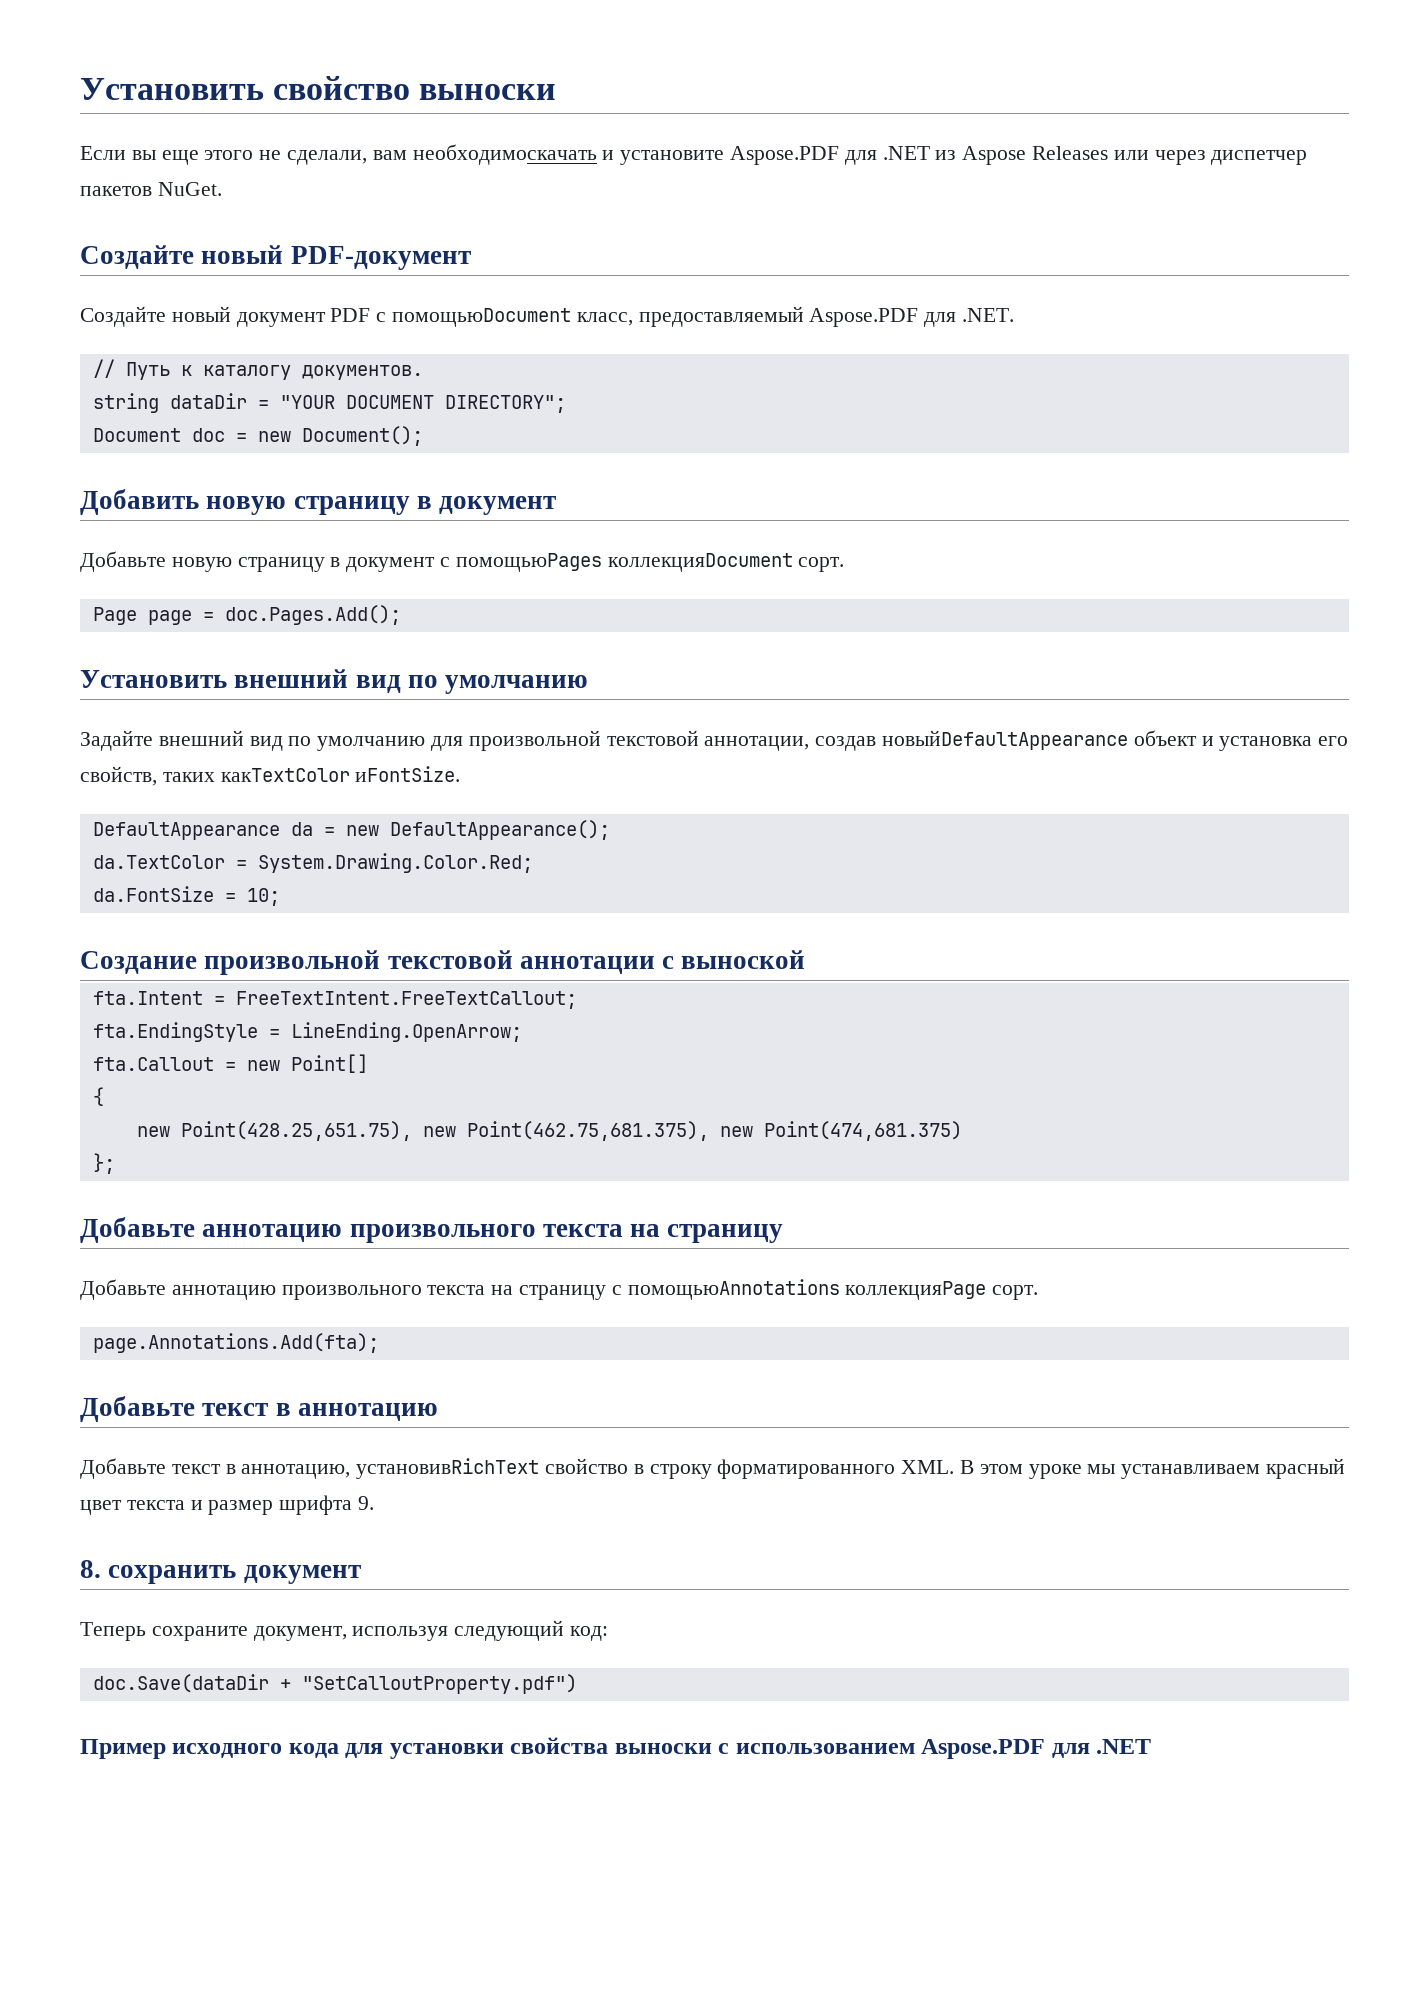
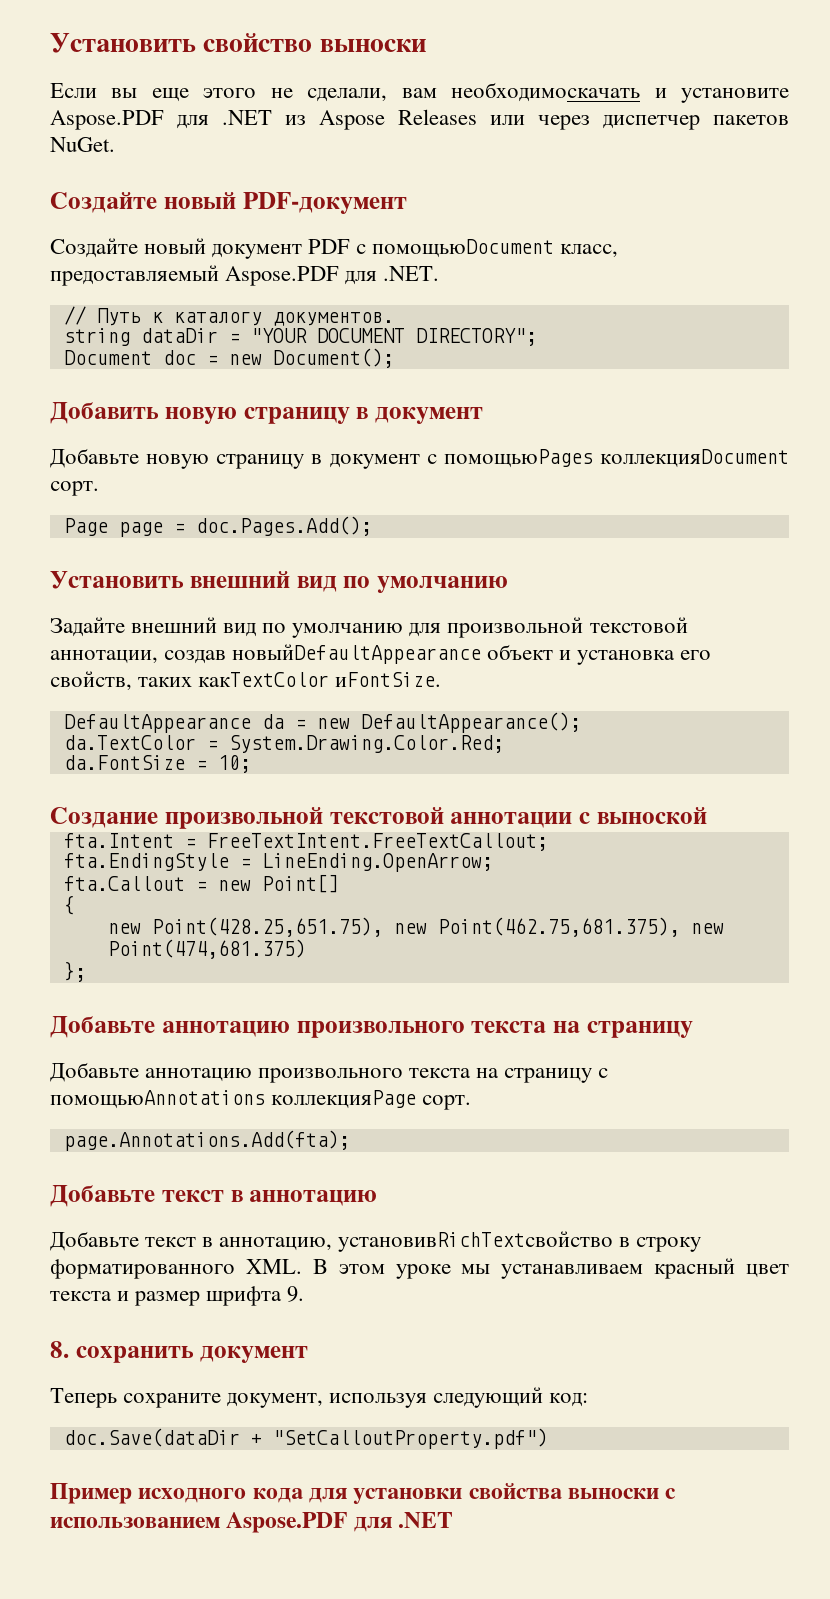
- Добавьте текст в аннотацию, установивRichText свойство в строку форматированного XML. В этом уроке мы устанавливаем красный цвет текста и размер шрифта 9.
+ Добавьте текст в аннотацию, установивRichTextсвойство в строку форматированного XML. В этом уроке мы устанавливаем красный цвет текста и размер шрифта 9.

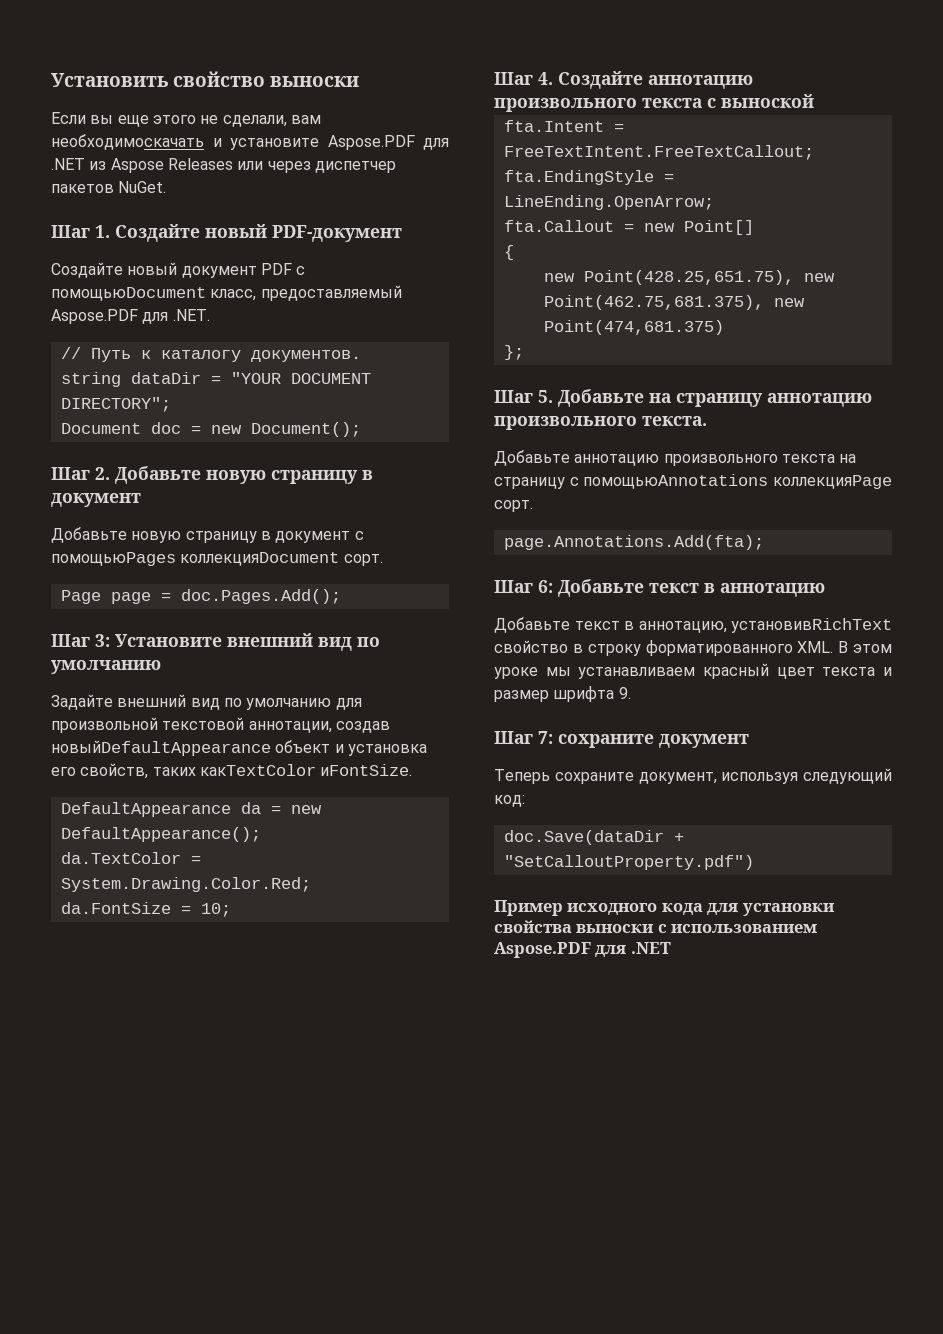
- Создайте новый PDF-документ
+ Шаг 1. Создайте новый PDF-документ
- Добавить новую страницу в документ
+ Шаг 2. Добавьте новую страницу в документ
- Установить внешний вид по умолчанию
+ Шаг 3: Установите внешний вид по умолчанию
- Создание произвольной текстовой аннотации с выноской
+ Шаг 4. Создайте аннотацию произвольного текста с выноской
  };
- Добавьте аннотацию произвольного текста на страницу
+ Шаг 5. Добавьте на страницу аннотацию произвольного текста.
- Добавьте текст в аннотацию
+ Шаг 6: Добавьте текст в аннотацию
- Добавьте текст в аннотацию, установивRichTextсвойство в строку форматированного XML. В этом уроке мы устанавливаем красный цвет текста и размер шрифта 9.
+ Добавьте текст в аннотацию, установивRichText свойство в строку форматированного XML. В этом уроке мы устанавливаем красный цвет текста и размер шрифта 9.
- 8. сохранить документ
+ Шаг 7: сохраните документ

